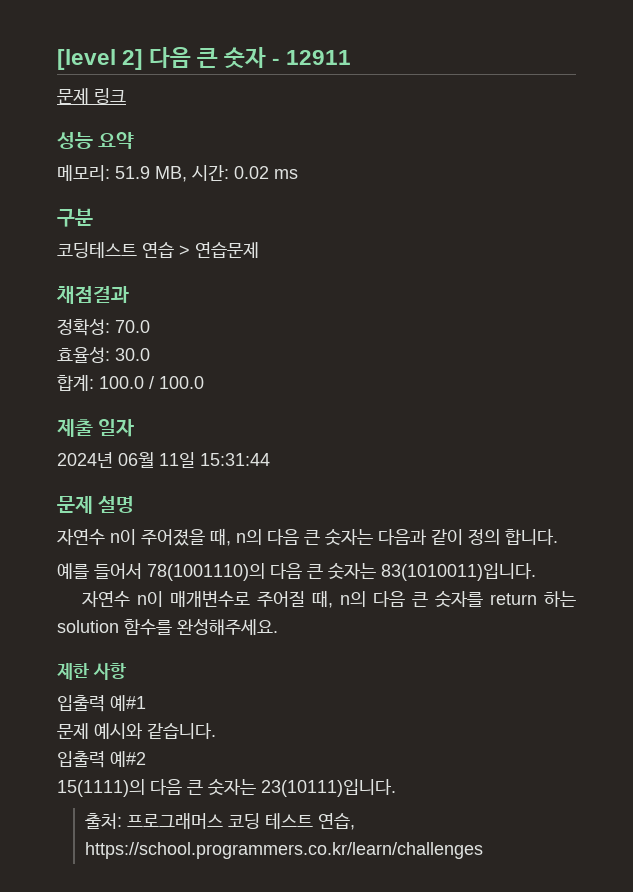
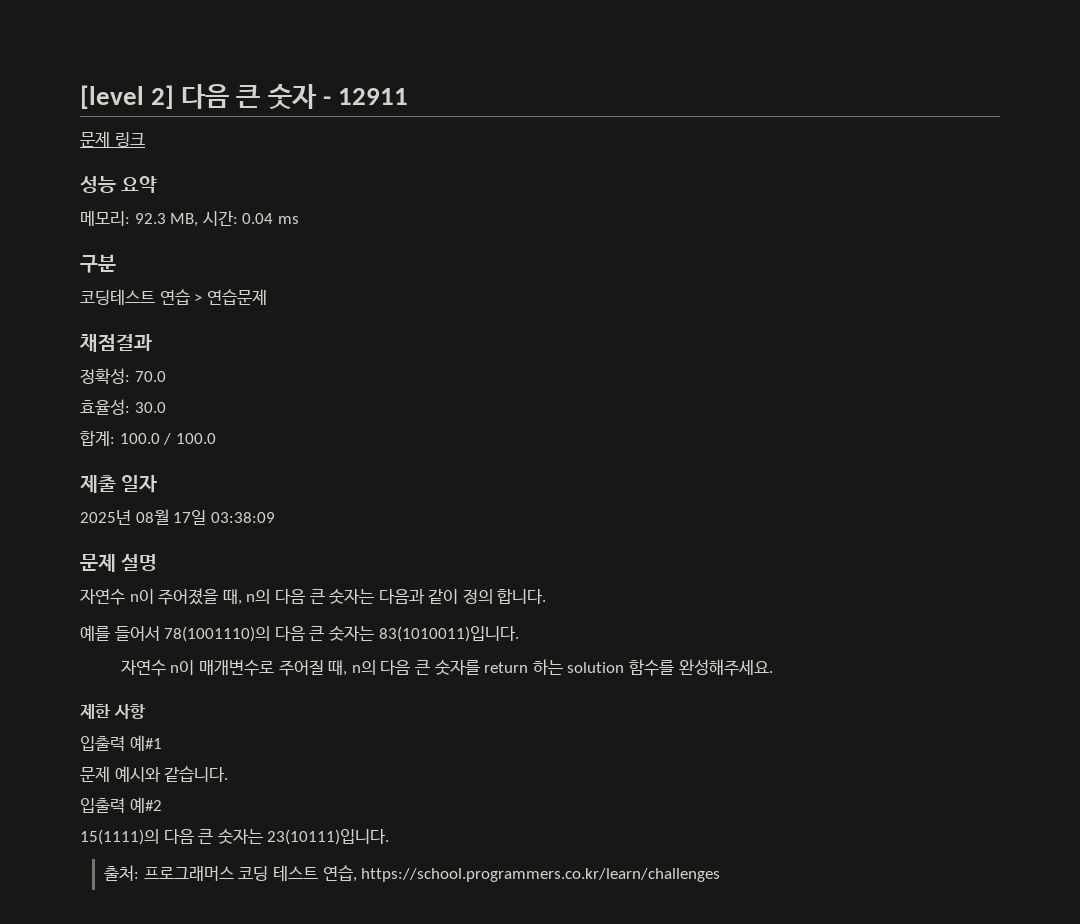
- 메모리: 51.9 MB, 시간: 0.02 ms
+ 메모리: 92.3 MB, 시간: 0.04 ms
- 2024년 06월 11일 15:31:44
+ 2025년 08월 17일 03:38:09

